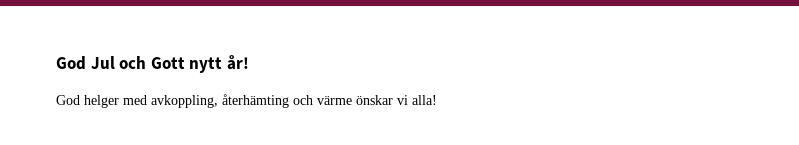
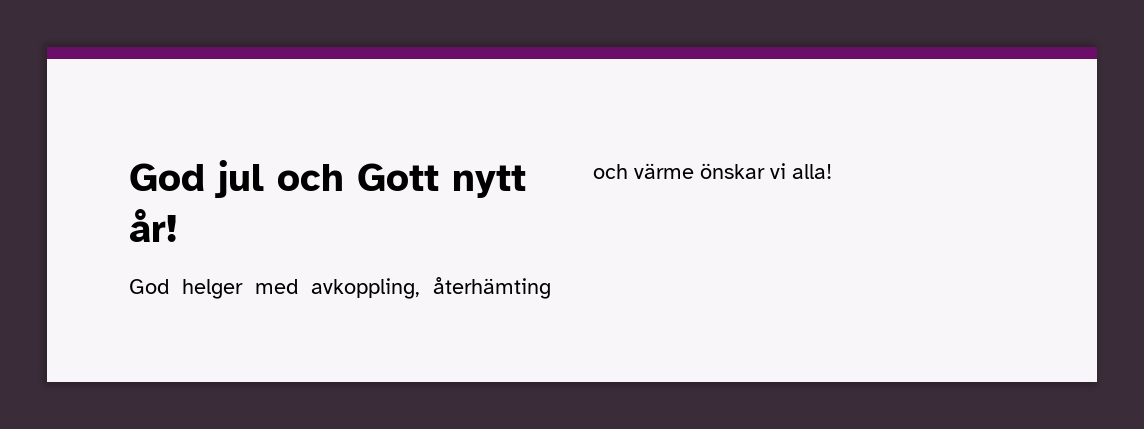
- God Jul och Gott nytt år!
+ God jul och Gott nytt år!

